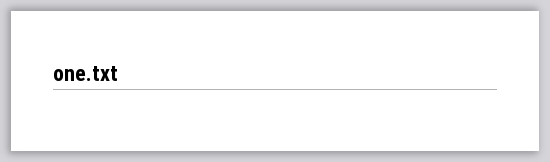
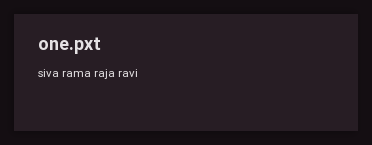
- one.txt
+ one.pxt
+ siva rama raja ravi

